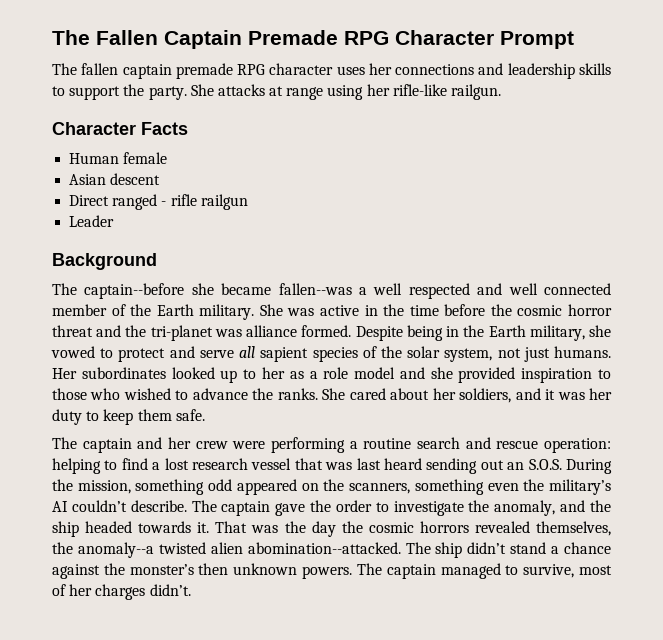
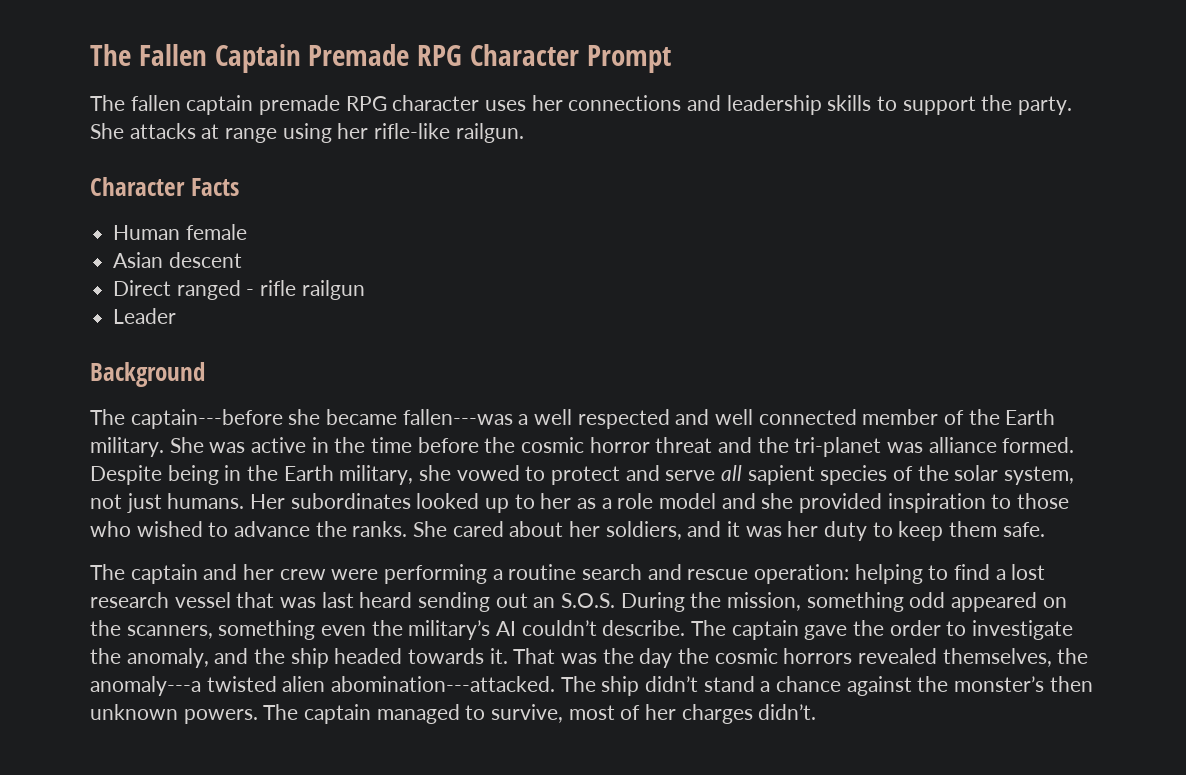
- The captain--before she became fallen--was a well respected and well connected member of the Earth military.
+ The captain---before she became fallen---was a well respected and well connected member of the Earth military.
- That was the day the cosmic horrors revealed themselves, the anomaly--a twisted alien abomination--attacked.
+ That was the day the cosmic horrors revealed themselves, the anomaly---a twisted alien abomination---attacked.

